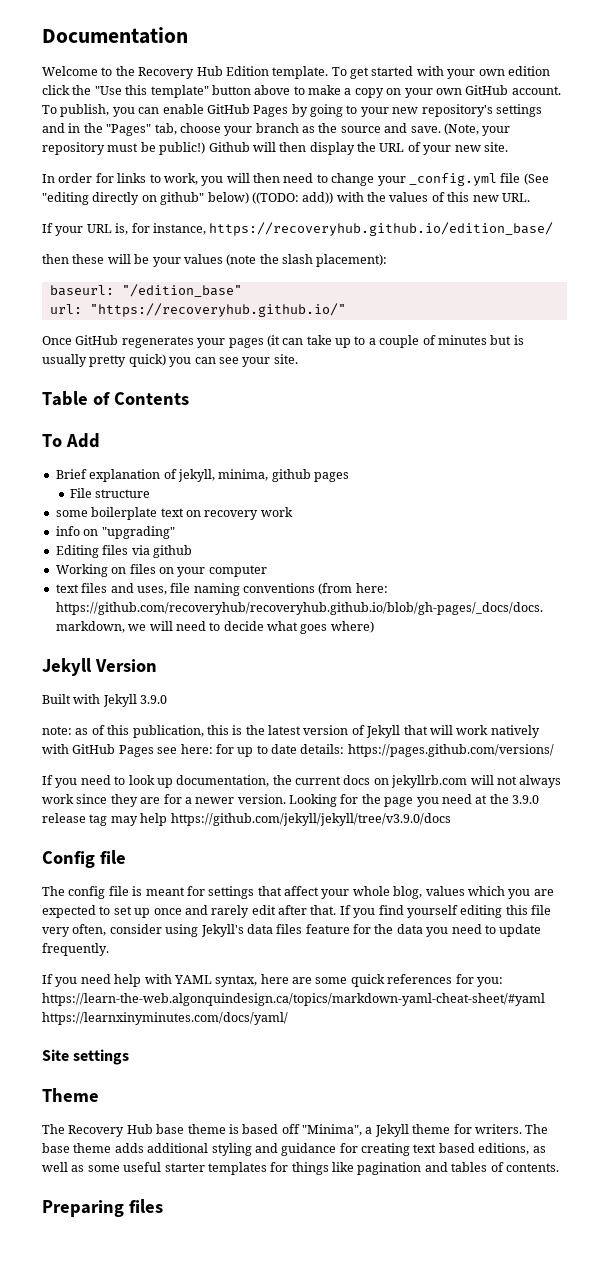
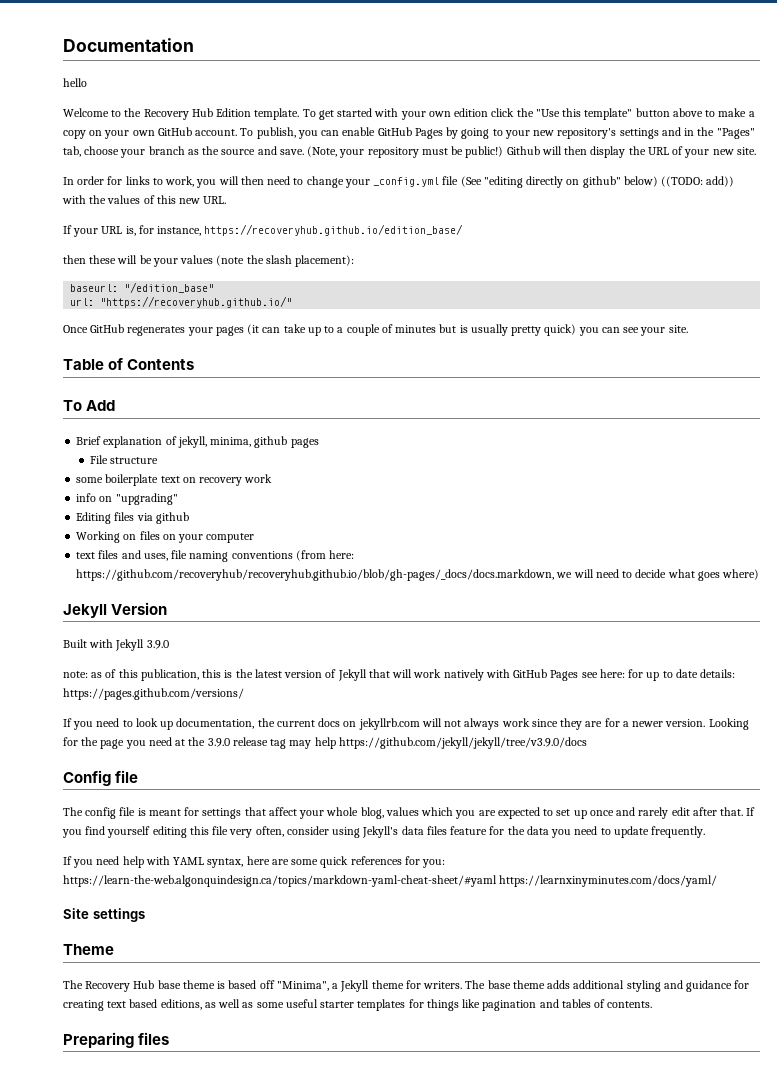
+ hello

